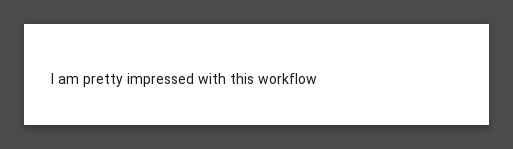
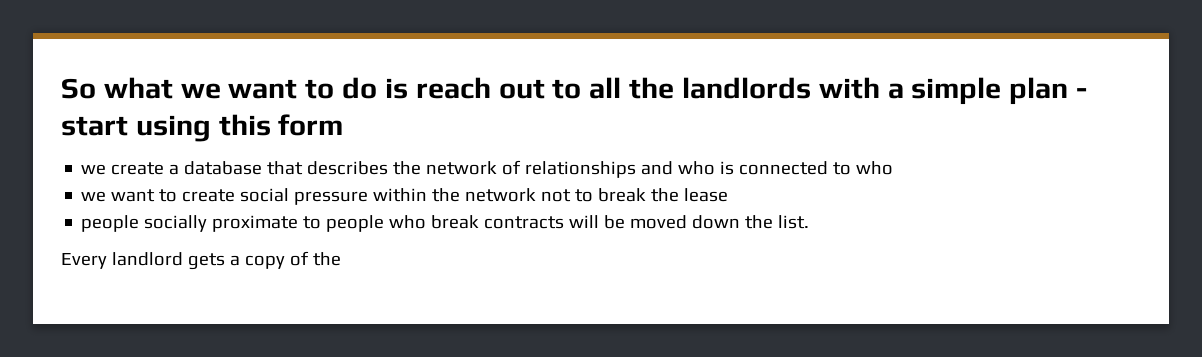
- I am pretty impressed with this workflow
+ So what we want to do is reach out to all the landlords with a simple plan - start using this form
+ we create a database that describes the network of relationships and who is connected to who
+ we want to create social pressure within the network not to break the lease
+ people socially proximate to people who break contracts will be moved down the list.
+ Every landlord gets a copy of the

